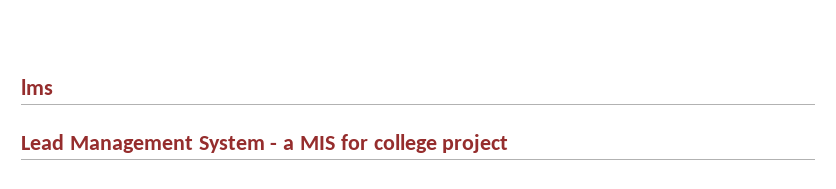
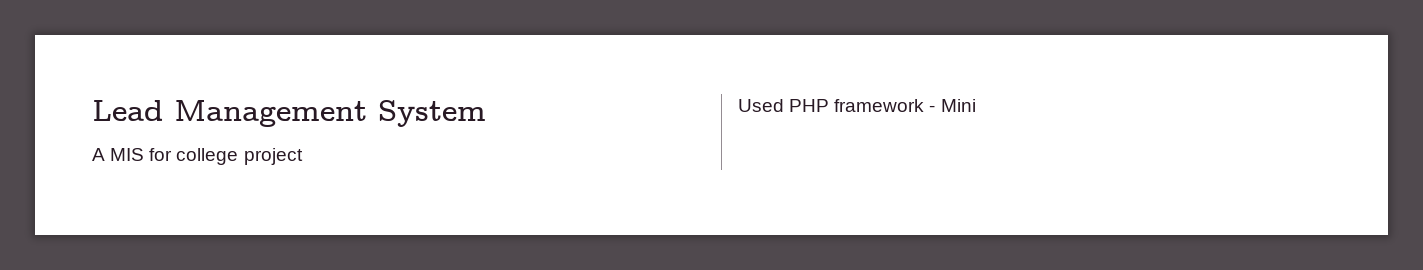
- lms
- Lead Management System - a MIS for college project
+ Lead Management System
+ A MIS for college project
+ Used PHP framework - Mini

